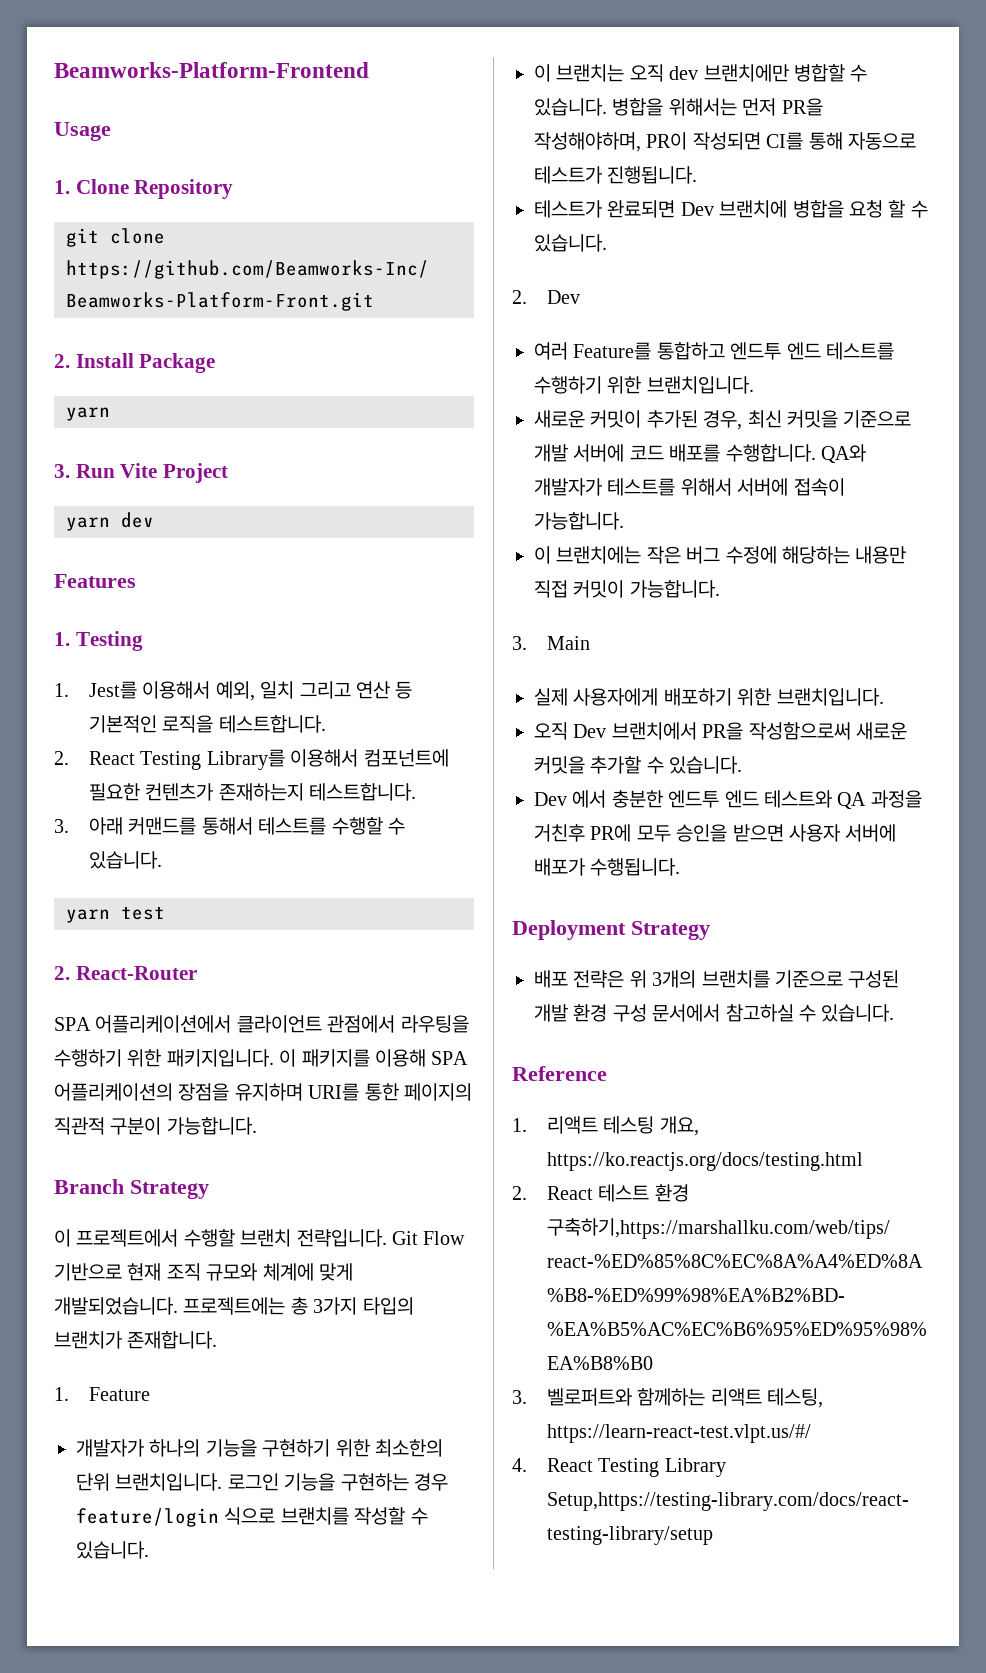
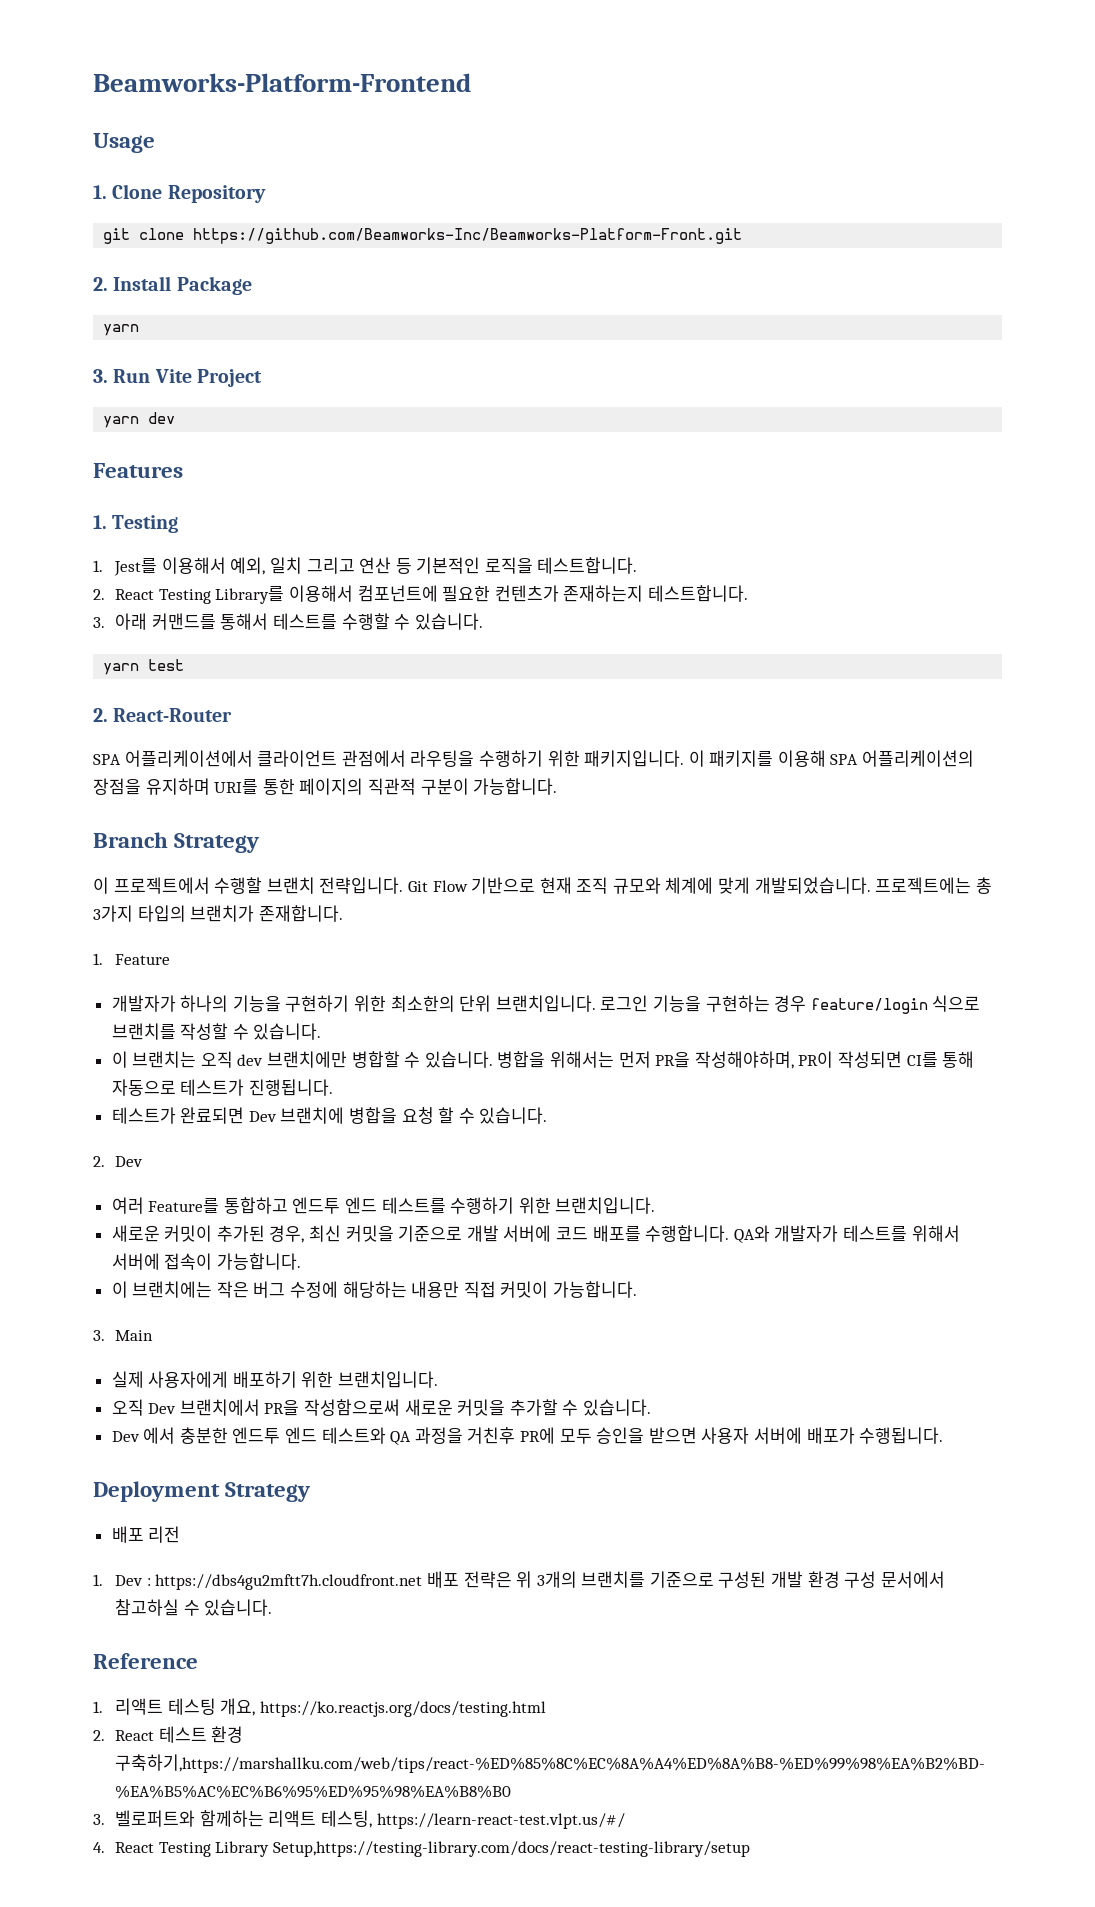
- 배포 전략은 위 3개의 브랜치를 기준으로 구성된 개발 환경 구성 문서에서 참고하실 수 있습니다.
+ 배포 리전
+ 1. Dev : https://dbs4gu2mftt7h.cloudfront.net 배포 전략은 위 3개의 브랜치를 기준으로 구성된 개발 환경 구성 문서에서 참고하실 수 있습니다.

